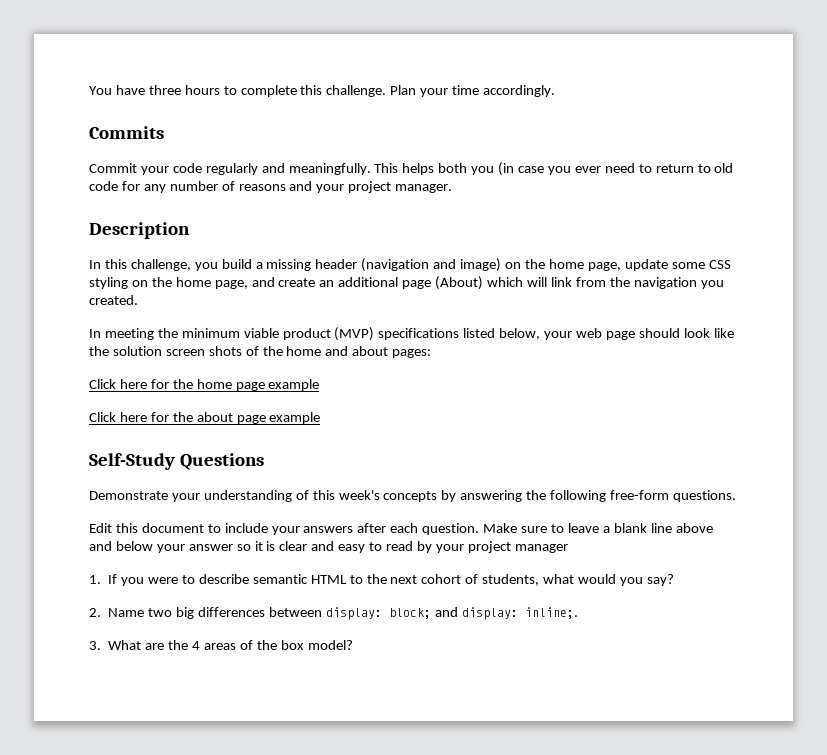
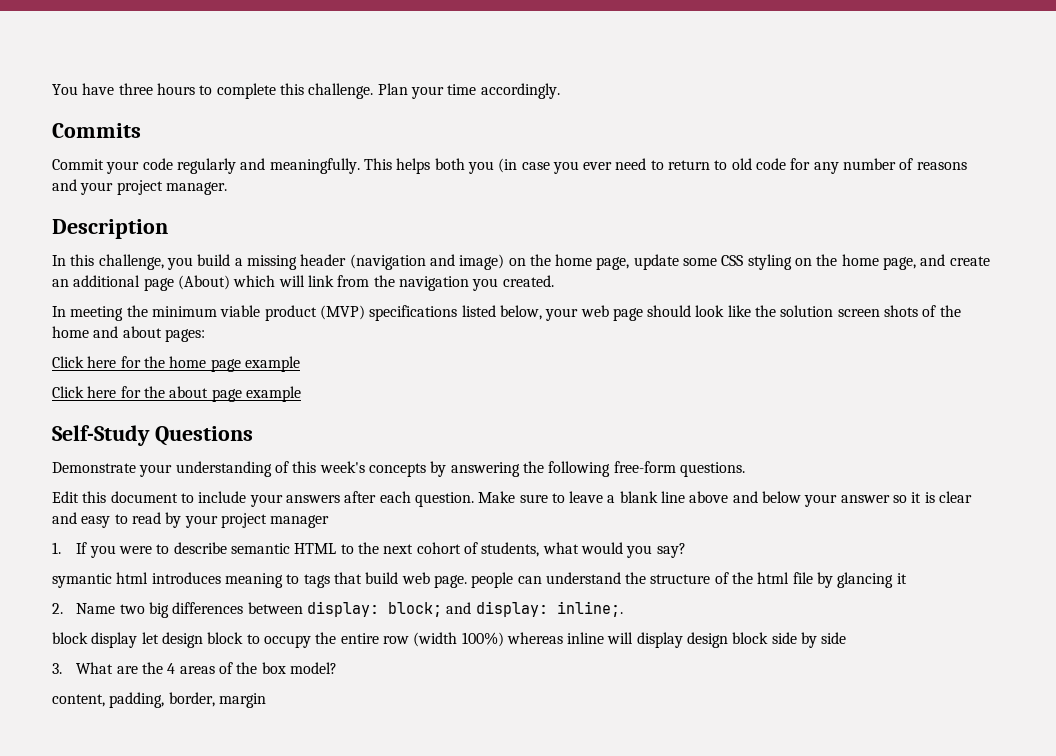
+ symantic html introduces meaning to tags that build web page. people can understand the structure of the html file by glancing it
+ block display let design block to occupy the entire row (width 100%) whereas inline will display design block side by side
+ content, padding, border, margin

